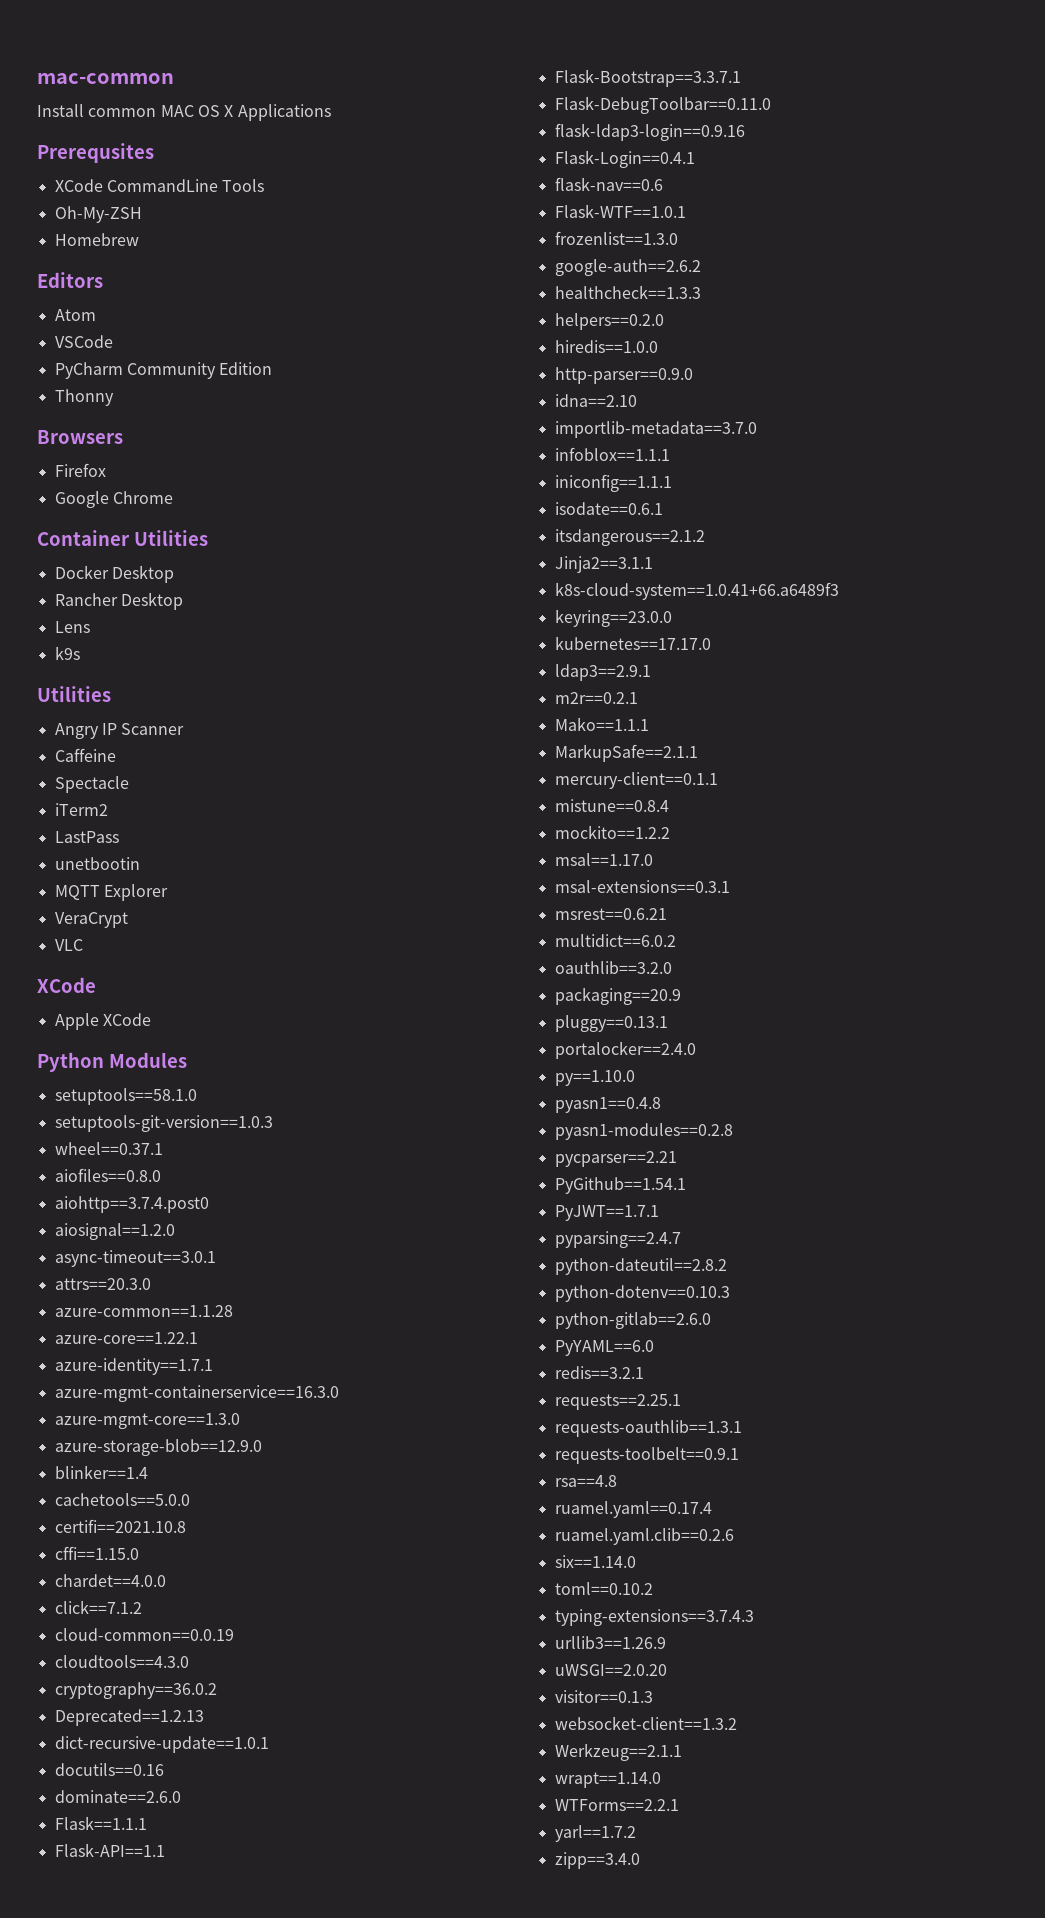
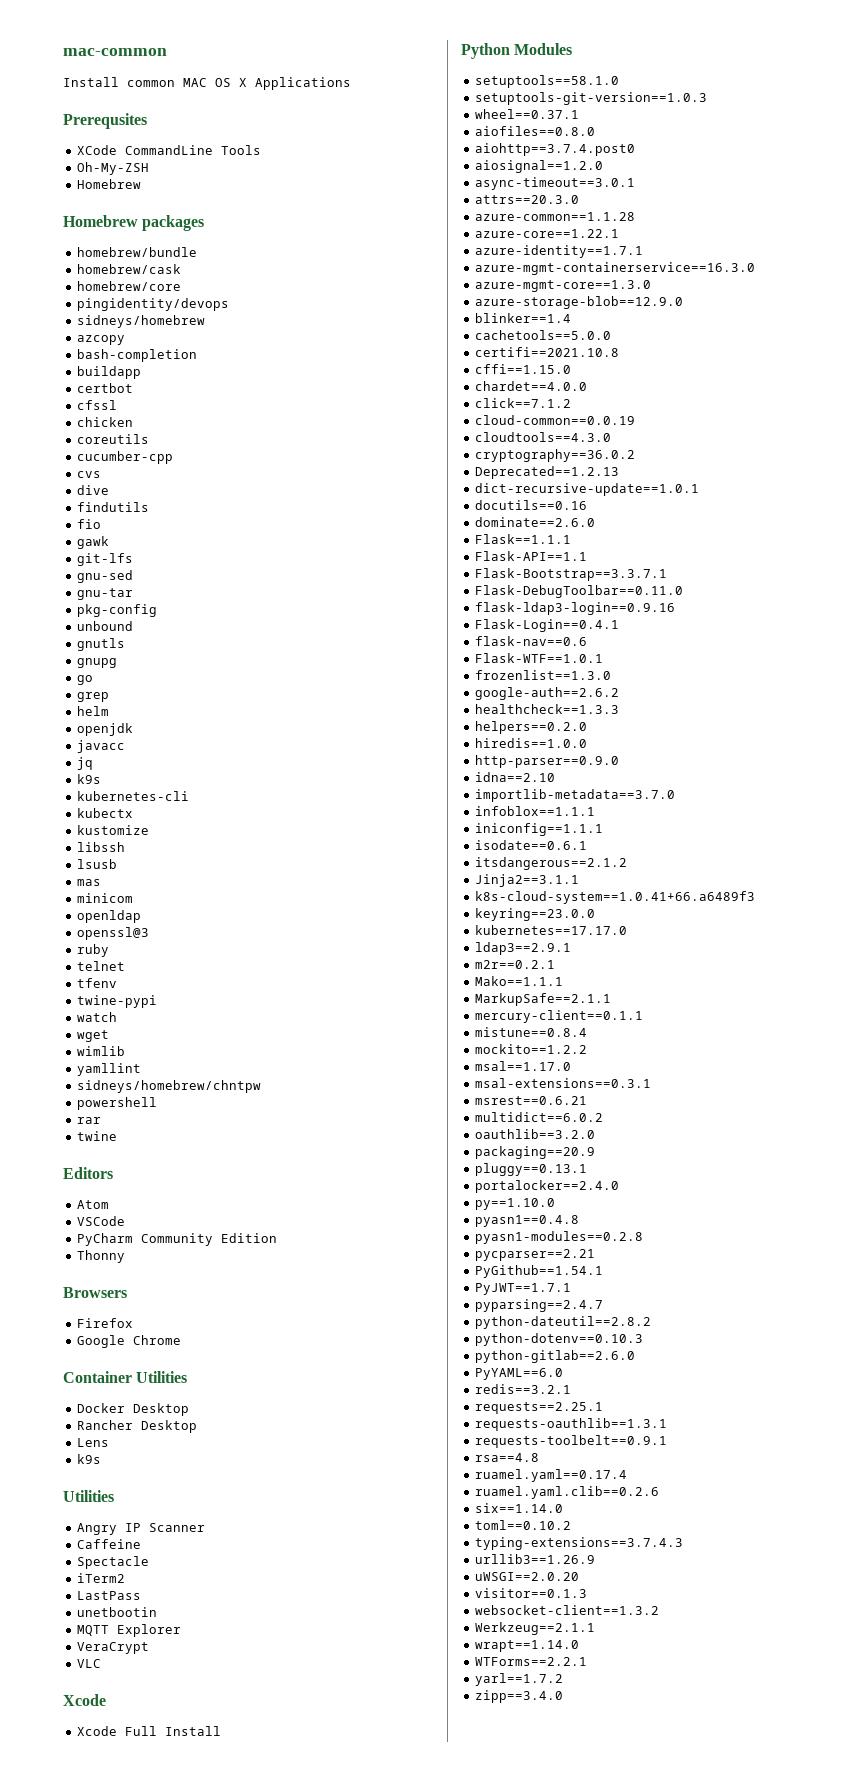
+ Homebrew packages
+ homebrew/bundle
+ homebrew/cask
+ homebrew/core
+ pingidentity/devops
+ sidneys/homebrew
+ azcopy
+ bash-completion
+ buildapp
+ certbot
+ cfssl
+ chicken
+ coreutils
+ cucumber-cpp
+ cvs
+ dive
+ findutils
+ fio
+ gawk
+ git-lfs
+ gnu-sed
+ gnu-tar
+ pkg-config
+ unbound
+ gnutls
+ gnupg
+ go
+ grep
+ helm
+ openjdk
+ javacc
+ jq
+ k9s
+ kubernetes-cli
+ kubectx
+ kustomize
+ libssh
+ lsusb
+ mas
+ minicom
+ openldap
+ openssl@3
+ ruby
+ telnet
+ tfenv
+ twine-pypi
+ watch
+ wget
+ wimlib
+ yamllint
+ sidneys/homebrew/chntpw
+ powershell
+ rar
+ twine
  VLC
- XCode
- Apple XCode
+ Xcode
+ Xcode Full Install

